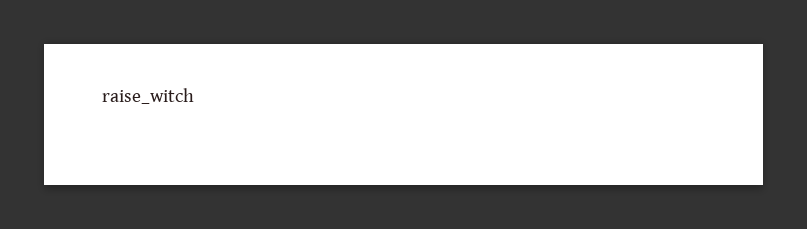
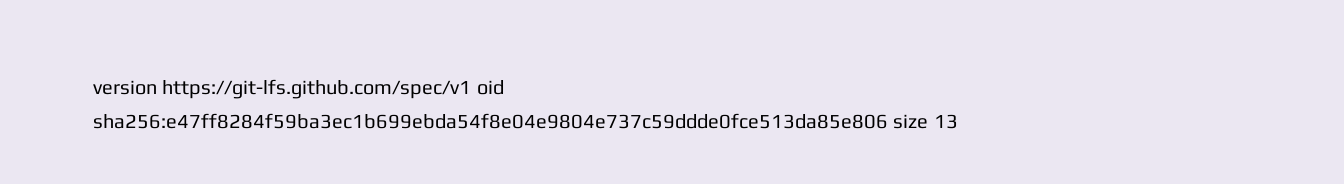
- raise_witch
+ version https://git-lfs.github.com/spec/v1 oid sha256:e47ff8284f59ba3ec1b699ebda54f8e04e9804e737c59ddde0fce513da85e806 size 13

